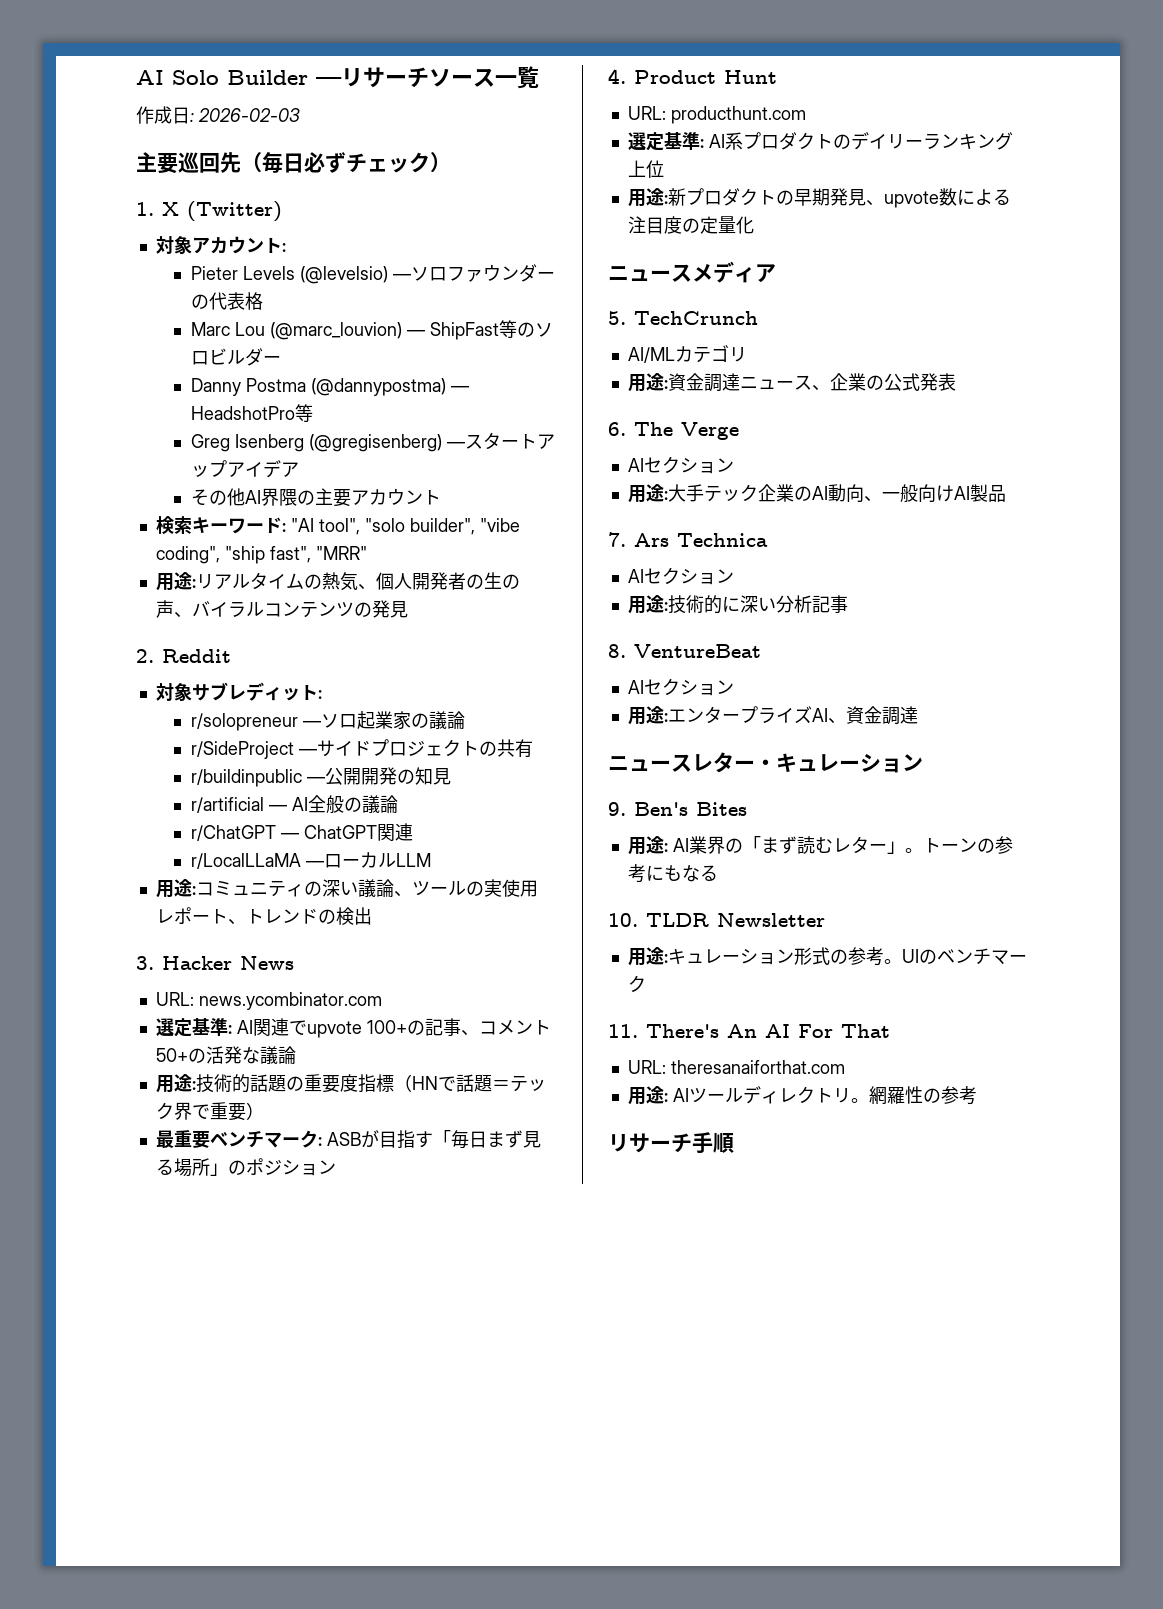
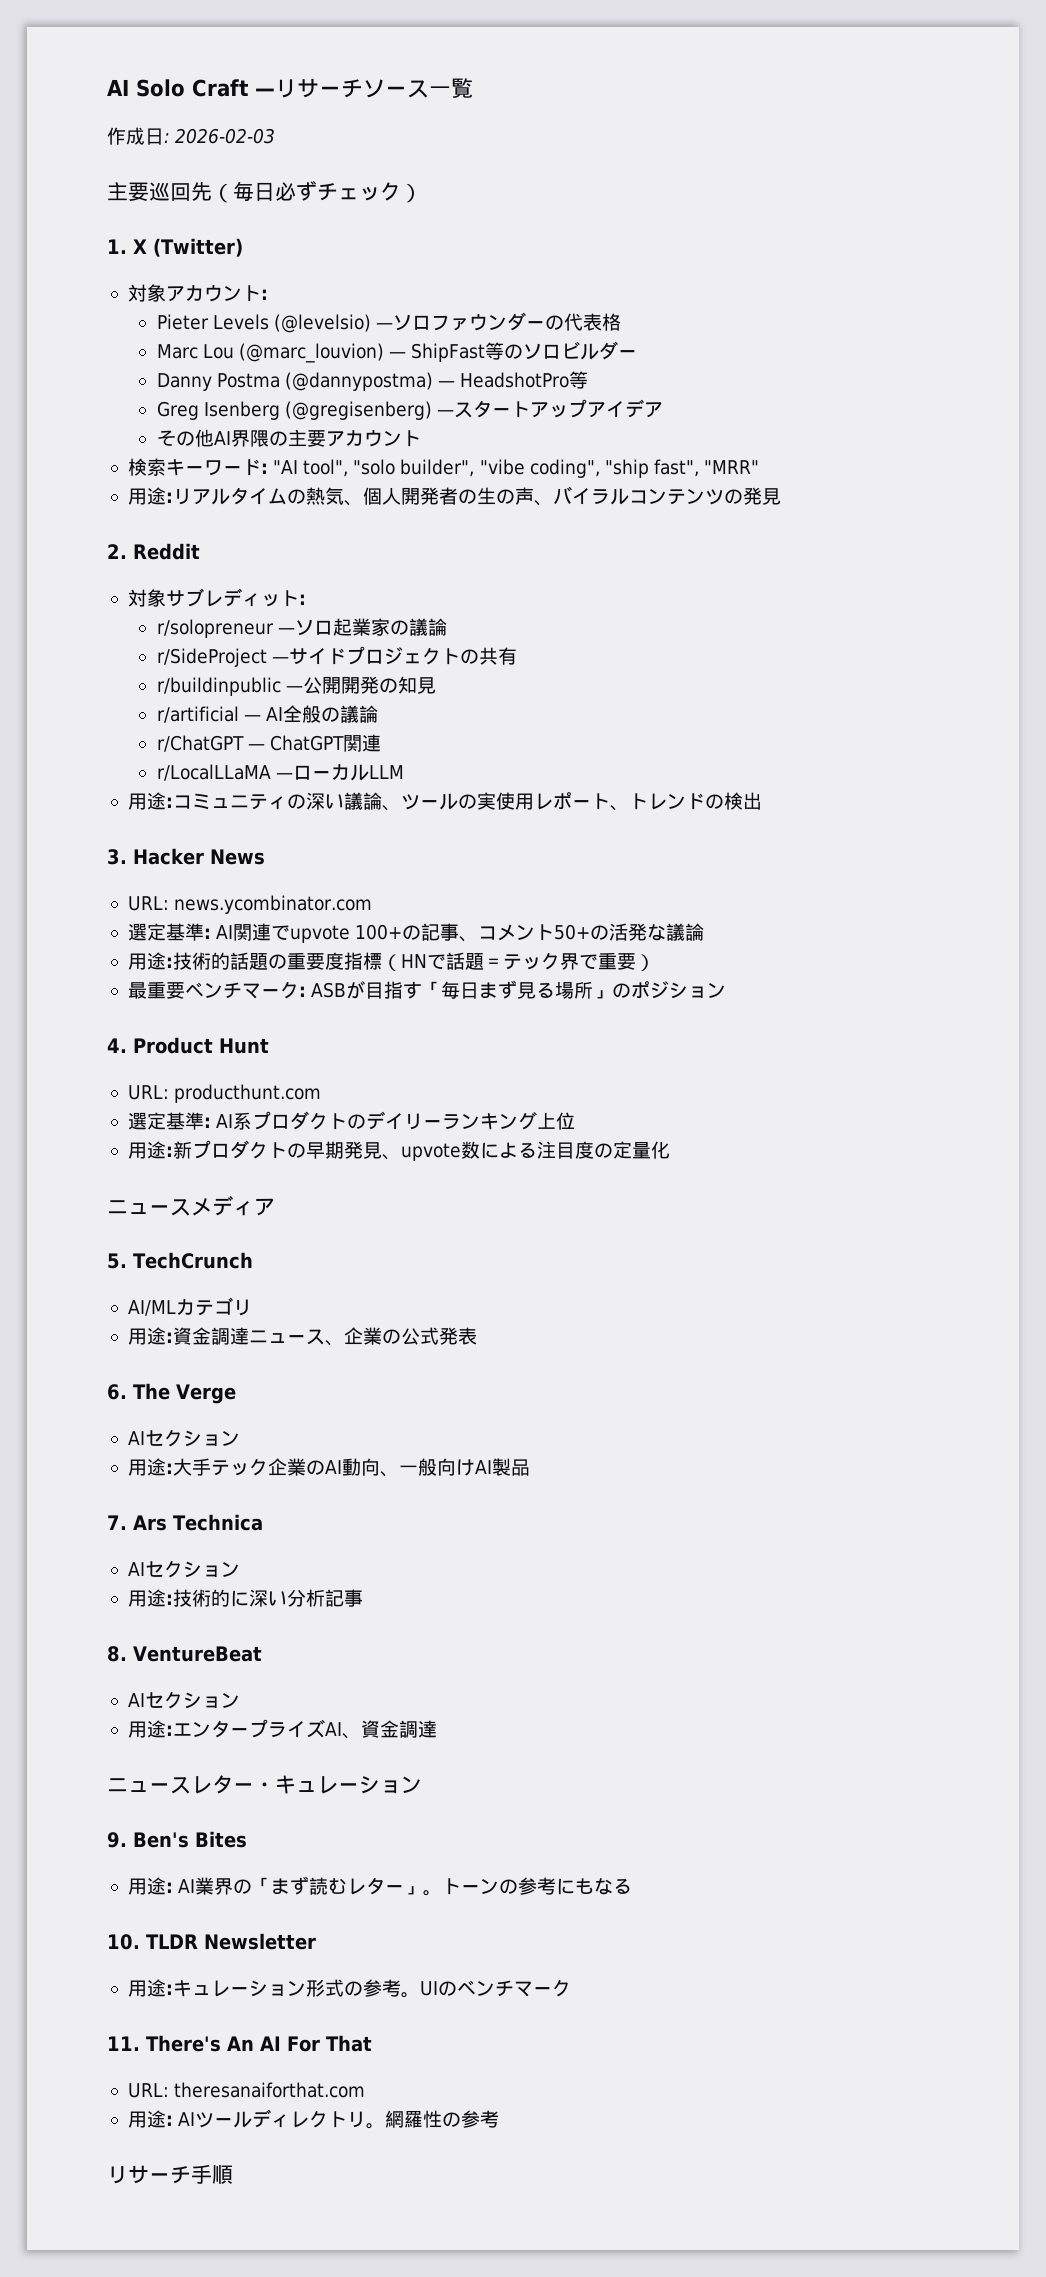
- AI Solo Builder —リサーチソース一覧
+ AI Solo Craft —リサーチソース一覧

